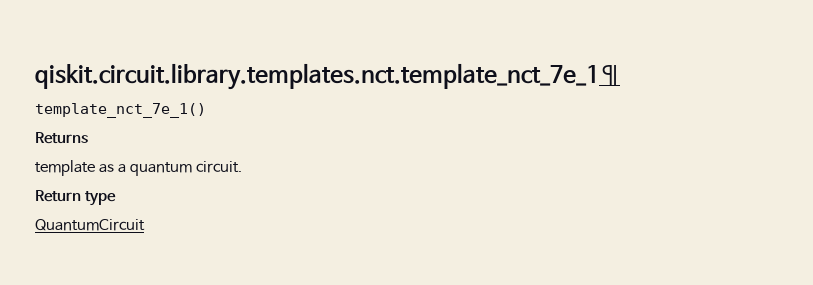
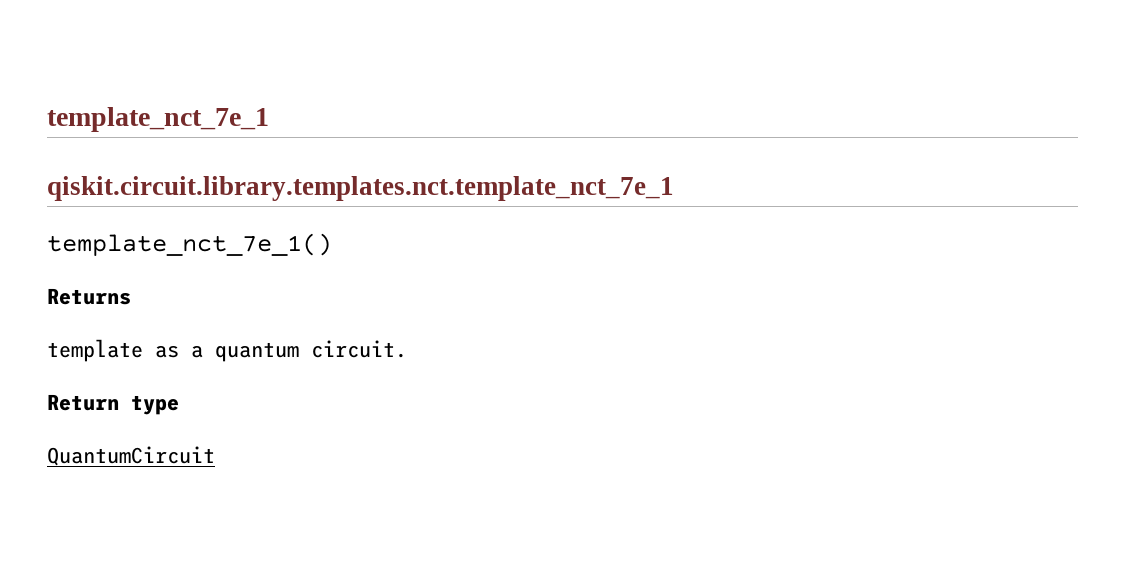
- qiskit.circuit.library.templates.nct.template_nct_7e_1¶
+ template_nct_7e_1
+ qiskit.circuit.library.templates.nct.template_nct_7e_1

